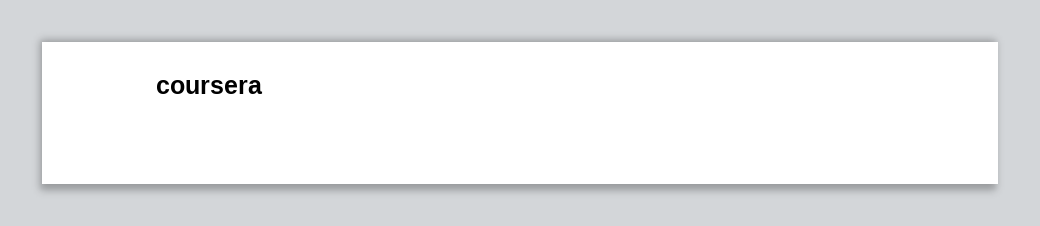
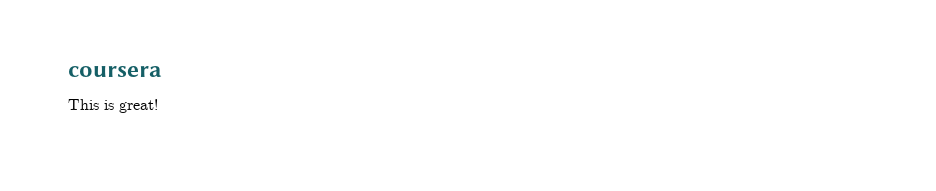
+ This is great!

